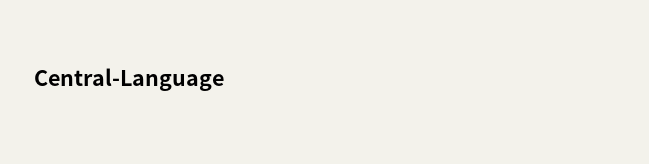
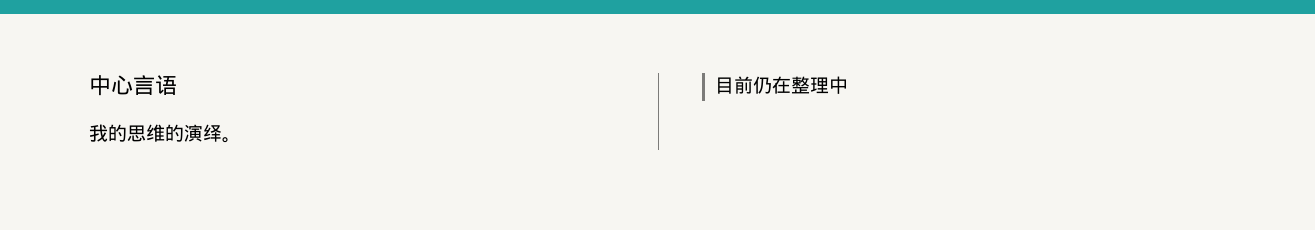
- Central-Language
+ 中心言语
+ 我的思维的演绎。
+ 目前仍在整理中

